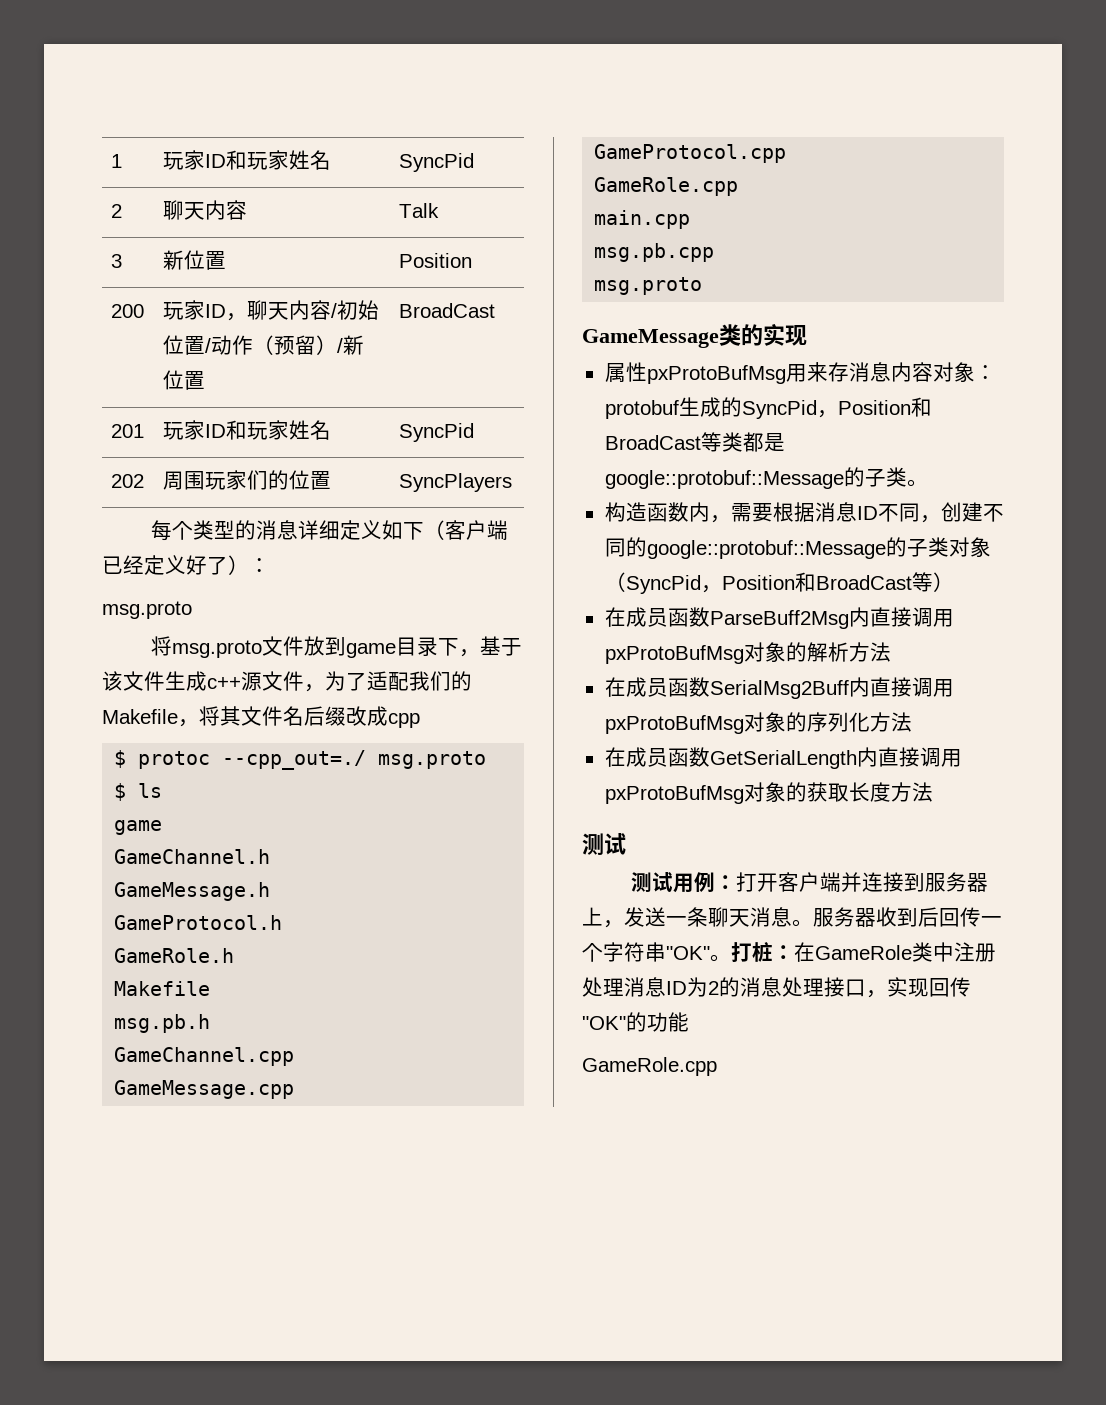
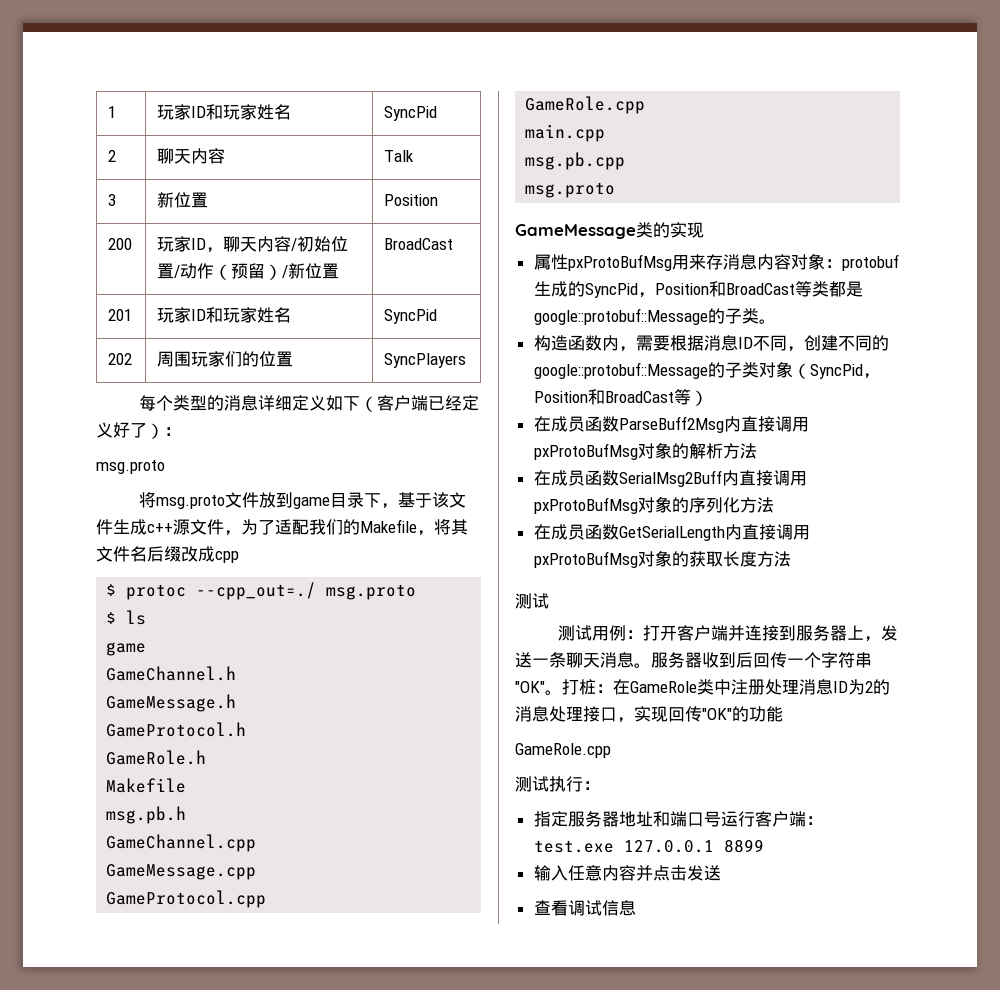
+ 测试执行：
+ 指定服务器地址和端口号运行客户端：test.exe 127.0.0.1 8899
+ 输入任意内容并点击发送
+ 查看调试信息

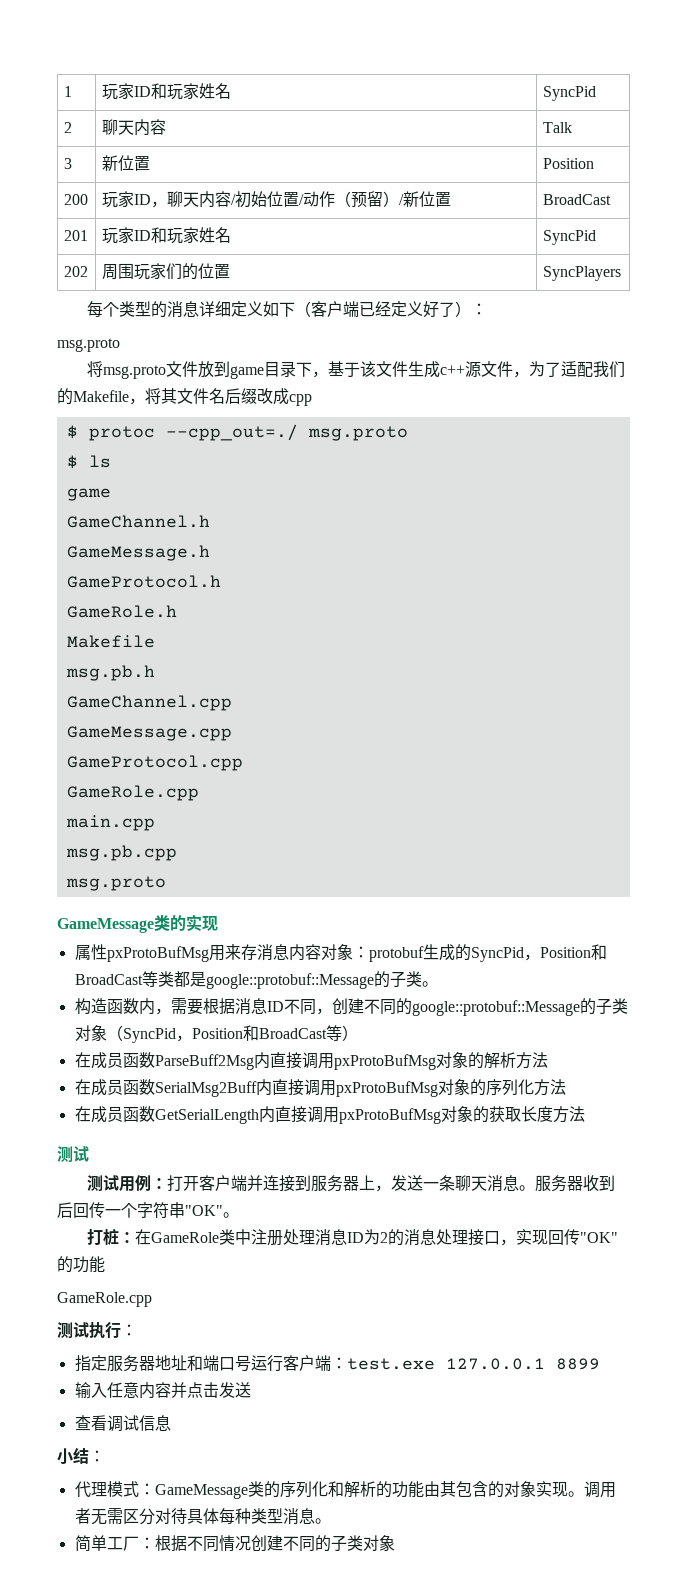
- 服务器收到后回传一个字符串"OK"。打桩：在GameRole类中注册处理消息ID为2的消息处理接口，实现回传"OK"的功能
+ 服务器收到后回传一个字符串"OK"。
+ 打桩：在GameRole类中注册处理消息ID为2的消息处理接口，实现回传"OK"的功能
+ 小结：
+ 代理模式：GameMessage类的序列化和解析的功能由其包含的对象实现。调用者无需区分对待具体每种类型消息。
+ 简单工厂：根据不同情况创建不同的子类对象

